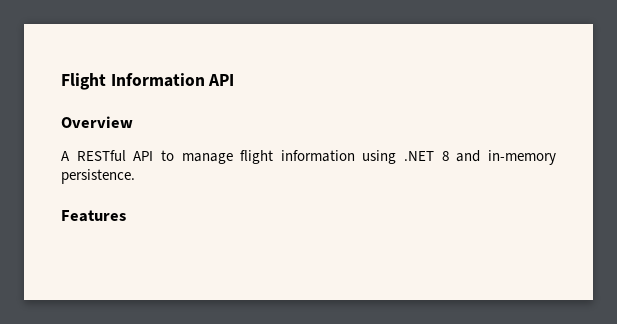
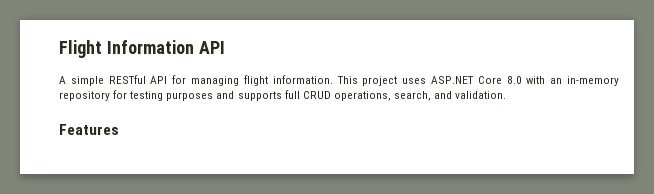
- Overview
- A RESTful API to manage flight information using .NET 8 and in-memory persistence.
+ A simple RESTful API for managing flight information. This project uses ASP.NET Core 8.0 with an in-memory repository for testing purposes and supports full CRUD operations, search, and validation.

